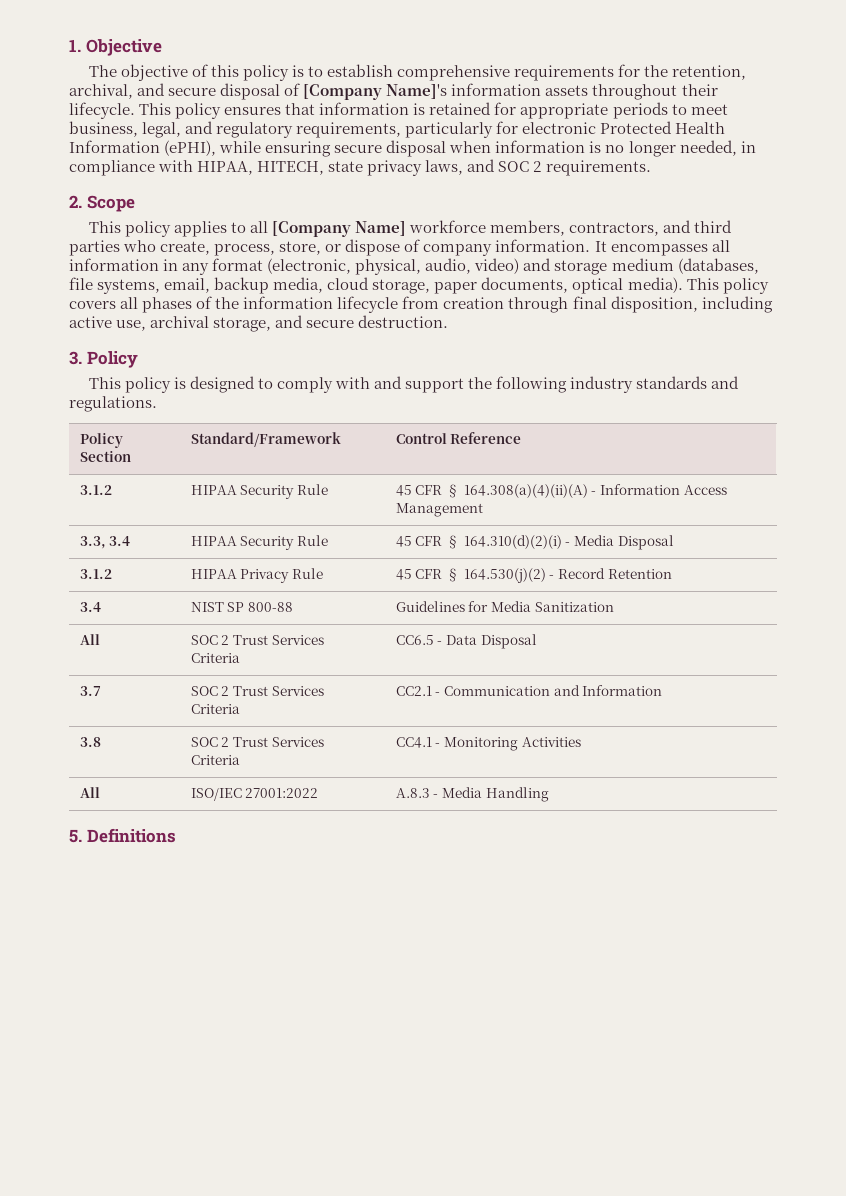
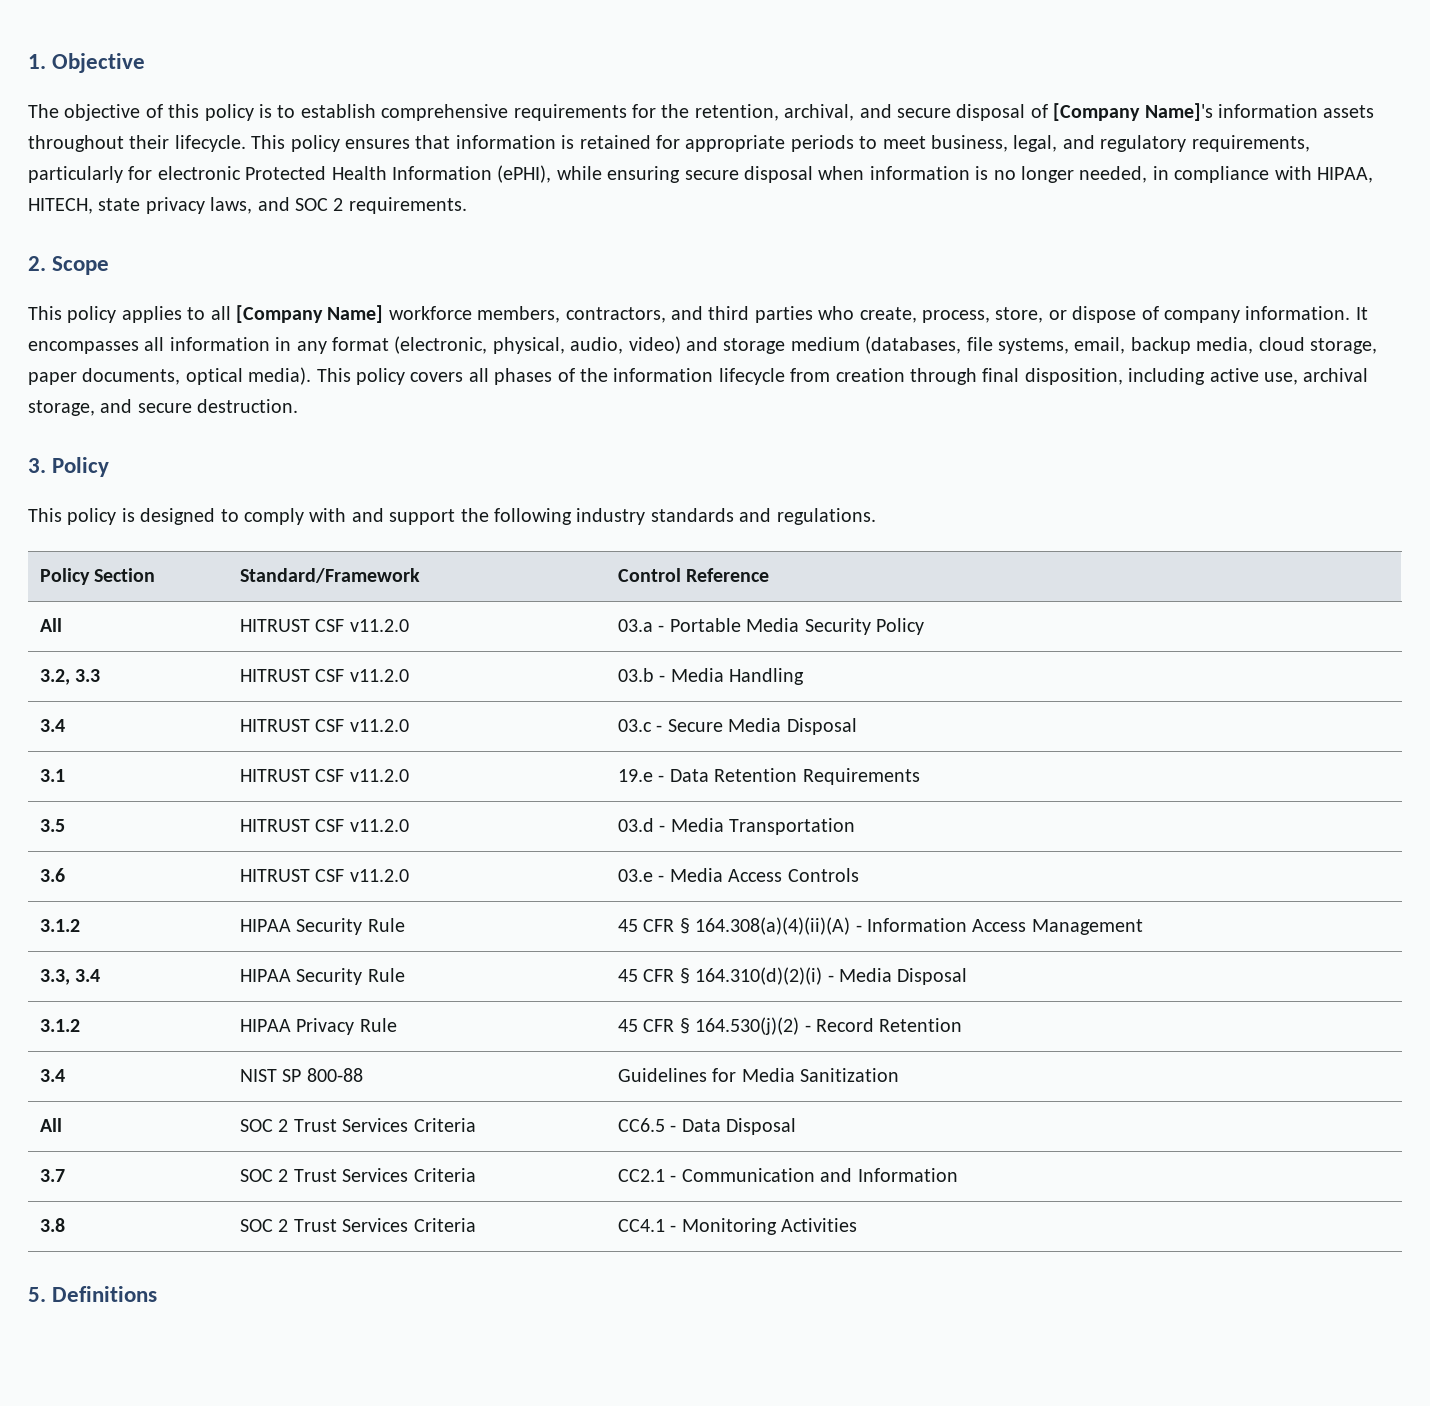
+ All | HITRUST CSF v11.2.0 | 03.a - Portable Media Security Policy
+ 3.2, 3.3 | HITRUST CSF v11.2.0 | 03.b - Media Handling
+ 3.4 | HITRUST CSF v11.2.0 | 03.c - Secure Media Disposal
+ 3.1 | HITRUST CSF v11.2.0 | 19.e - Data Retention Requirements
+ 3.5 | HITRUST CSF v11.2.0 | 03.d - Media Transportation
+ 3.6 | HITRUST CSF v11.2.0 | 03.e - Media Access Controls
- All | ISO/IEC 27001:2022 | A.8.3 - Media Handling

